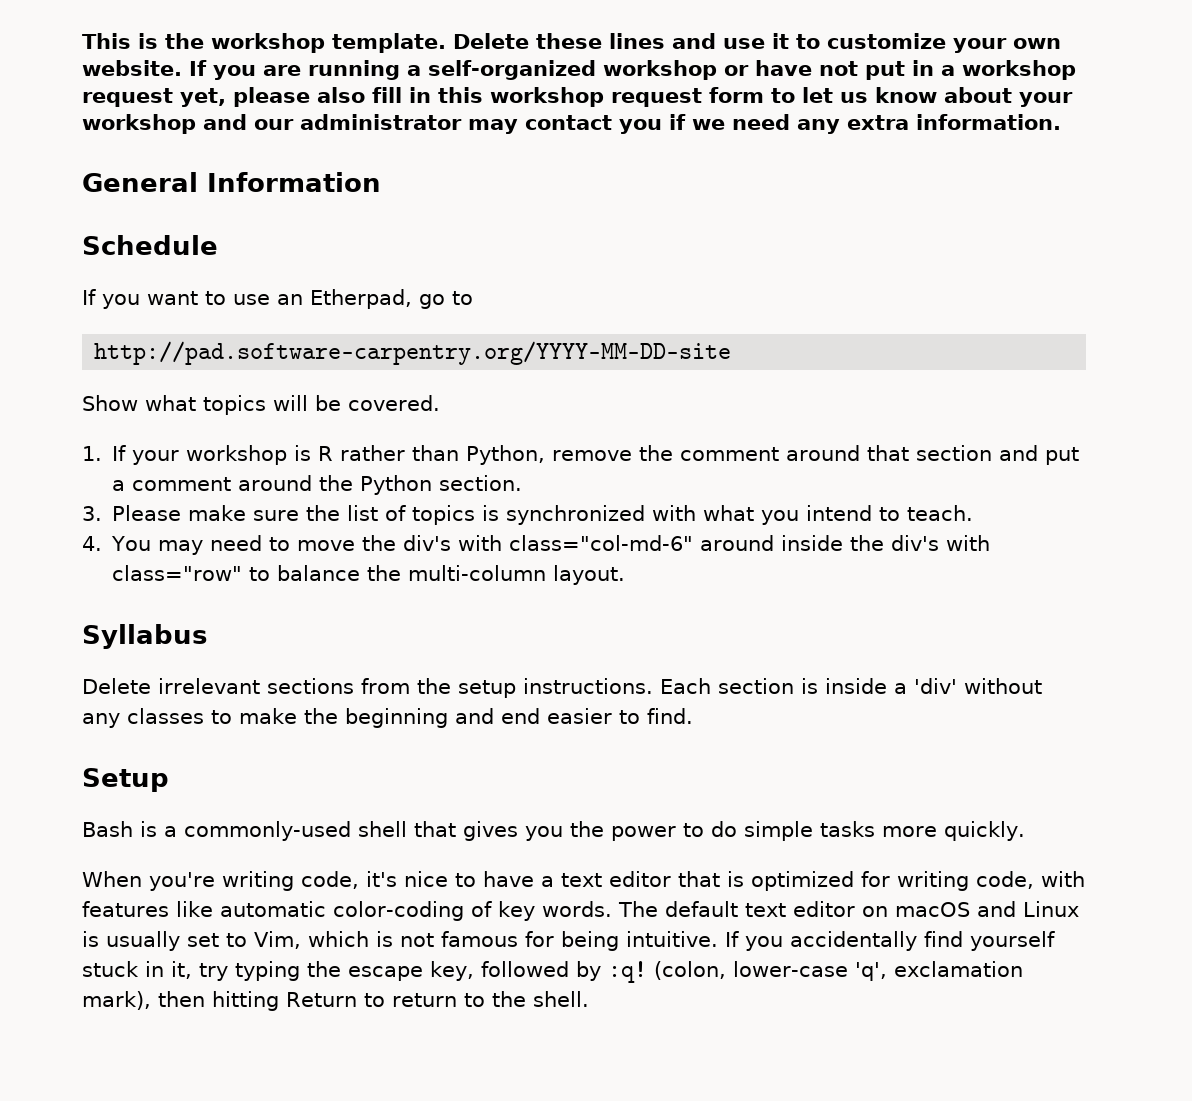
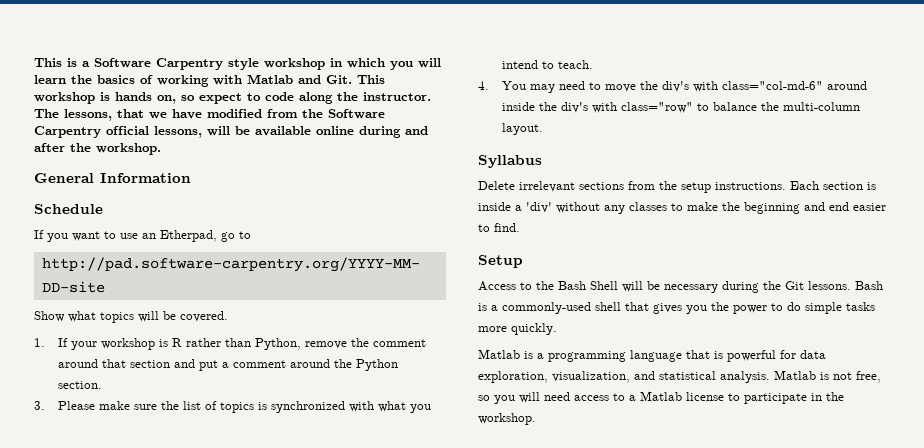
- This is the workshop template. Delete these lines and use it to customize your own website. If you are running a self-organized workshop or have not put in a workshop request yet, please also fill in this workshop request form to let us know about your workshop and our administrator may contact you if we need any extra information.
+ This is a Software Carpentry style workshop in which you will learn the basics of working with Matlab and Git. This workshop is hands on, so expect to code along the instructor. The lessons, that we have modified from the Software Carpentry official lessons, will be available online during and after the workshop.
+ Access to the Bash Shell will be necessary during the Git lessons.
- When you're writing code, it's nice to have a text editor that is optimized for writing code, with features like automatic color-coding of key words. The default text editor on macOS and Linux is usually set to Vim, which is not famous for being intuitive. If you accidentally find yourself stuck in it, try typing the escape key, followed by :q! (colon, lower-case 'q', exclamation mark), then hitting Return to return to the shell.
+ Matlab is a programming language that is powerful for data exploration, visualization, and statistical analysis. Matlab is not free, so you will need access to a Matlab license to participate in the workshop.

